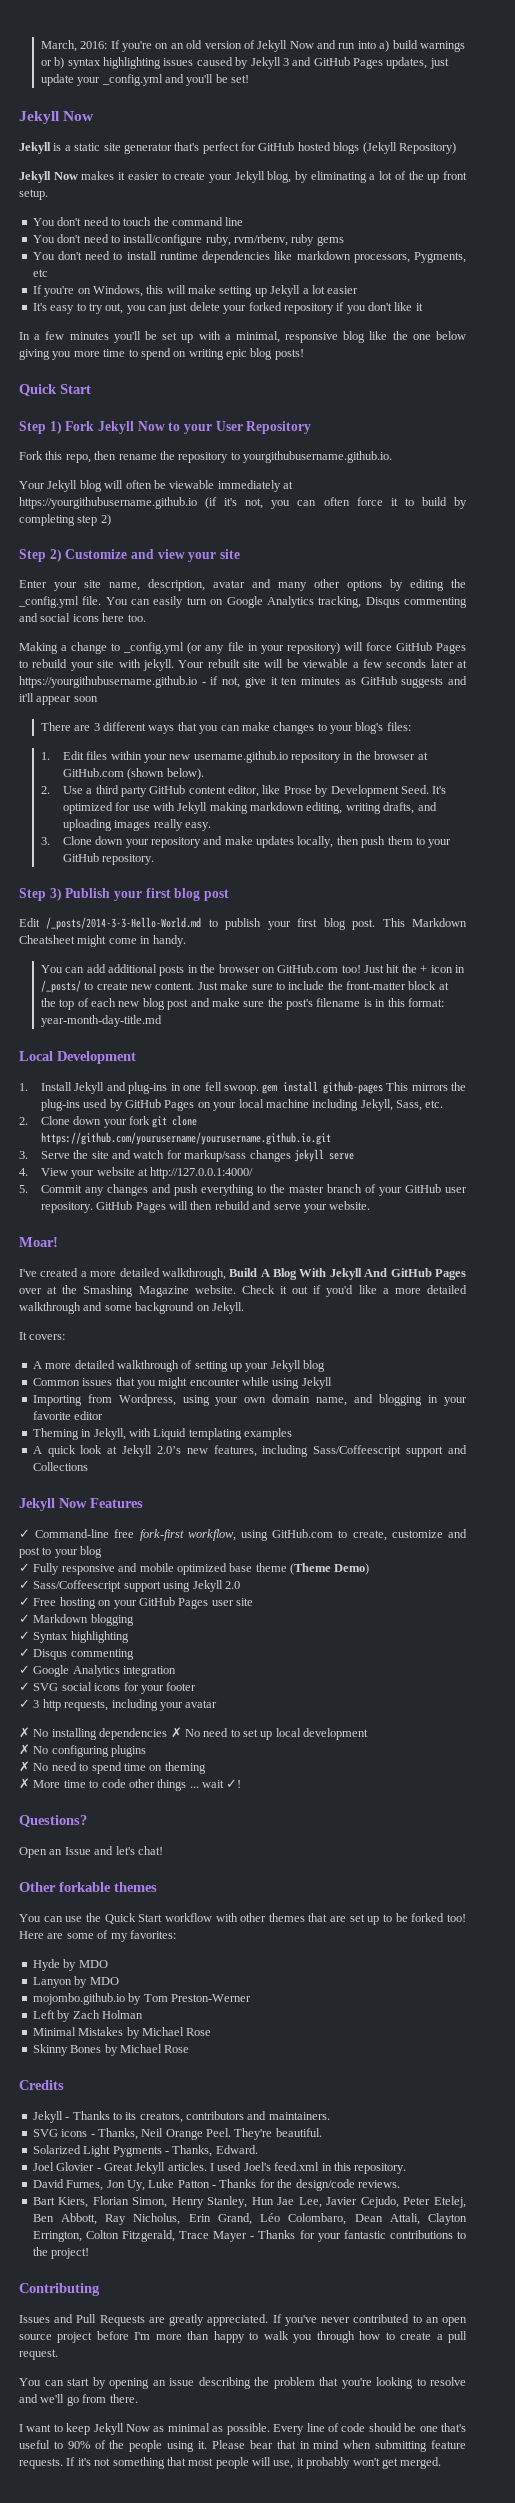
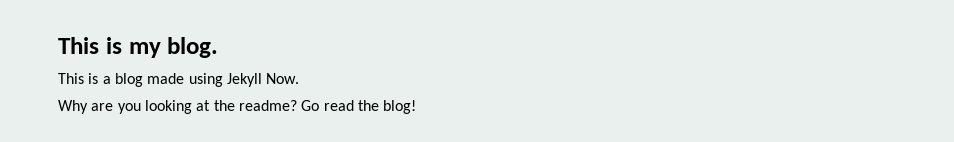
- March, 2016: If you're on an old version of Jekyll Now and run into a) build warnings or b) syntax highlighting issues caused by Jekyll 3 and GitHub Pages updates, just update your _config.yml and you'll be set!
- Jekyll Now
- Jekyll is a static site generator that's perfect for GitHub hosted blogs (Jekyll Repository)
- Jekyll Now makes it easier to create your Jekyll blog, by eliminating a lot of the up front setup.
- You don't need to touch the command line
- You don't need to install/configure ruby, rvm/rbenv, ruby gems
- You don't need to install runtime dependencies like markdown processors, Pygments, etc
- If you're on Windows, this will make setting up Jekyll a lot easier
- It's easy to try out, you can just delete your forked repository if you don't like it
- In a few minutes you'll be set up with a minimal, responsive blog like the one below giving you more time to spend on writing epic blog posts!
- Quick Start
- Step 1) Fork Jekyll Now to your User Repository
- Fork this repo, then rename the repository to yourgithubusername.github.io.
- Your Jekyll blog will often be viewable immediately at https://yourgithubusername.github.io (if it's not, you can often force it to build by completing step 2)
- Step 2) Customize and view your site
- Enter your site name, description, avatar and many other options by editing the _config.yml file. You can easily turn on Google Analytics tracking, Disqus commenting and social icons here too.
- Making a change to _config.yml (or any file in your repository) will force GitHub Pages to rebuild your site with jekyll. Your rebuilt site will be viewable a few seconds later at https://yourgithubusername.github.io - if not, give it ten minutes as GitHub suggests and it'll appear soon
- There are 3 different ways that you can make changes to your blog's files:
- 1. Edit files within your new username.github.io repository in the browser at GitHub.com (shown below).
- 2. Use a third party GitHub content editor, like Prose by Development Seed. It's optimized for use with Jekyll making markdown editing, writing drafts, and uploading images really easy.
- 3. Clone down your repository and make updates locally, then push them to your GitHub repository.
- Step 3) Publish your first blog post
- Edit /_posts/2014-3-3-Hello-World.md to publish your first blog post. This Markdown Cheatsheet might come in handy.
- You can add additional posts in the browser on GitHub.com too! Just hit the + icon in /_posts/ to create new content. Just make sure to include the front-matter block at the top of each new blog post and make sure the post's filename is in this format: year-month-day-title.md
- Local Development
- 1. Install Jekyll and plug-ins in one fell swoop. gem install github-pages This mirrors the plug-ins used by GitHub Pages on your local machine including Jekyll, Sass, etc.
- 2. Clone down your fork git clone https://github.com/yourusername/yourusername.github.io.git
- 3. Serve the site and watch for markup/sass changes jekyll serve
- 4. View your website at http://127.0.0.1:4000/
- 5. Commit any changes and push everything to the master branch of your GitHub user repository. GitHub Pages will then rebuild and serve your website.
- Moar!
- I've created a more detailed walkthrough, Build A Blog With Jekyll And GitHub Pages over at the Smashing Magazine website. Check it out if you'd like a more detailed walkthrough and some background on Jekyll.
- It covers:
- A more detailed walkthrough of setting up your Jekyll blog
- Common issues that you might encounter while using Jekyll
- Importing from Wordpress, using your own domain name, and blogging in your favorite editor
- Theming in Jekyll, with Liquid templating examples
- A quick look at Jekyll 2.0’s new features, including Sass/Coffeescript support and Collections
- Jekyll Now Features
- ✓ Command-line free fork-first workflow, using GitHub.com to create, customize and post to your blog
- ✓ Fully responsive and mobile optimized base theme (Theme Demo)
- ✓ Sass/Coffeescript support using Jekyll 2.0
- ✓ Free hosting on your GitHub Pages user site
- ✓ Markdown blogging
- ✓ Syntax highlighting
- ✓ Disqus commenting
- ✓ Google Analytics integration
- ✓ SVG social icons for your footer
- ✓ 3 http requests, including your avatar
- ✗ No installing dependencies ✗ No need to set up local development
- ✗ No configuring plugins
- ✗ No need to spend time on theming
- ✗ More time to code other things ... wait ✓!
- Questions?
- Open an Issue and let's chat!
- Other forkable themes
- You can use the Quick Start workflow with other themes that are set up to be forked too! Here are some of my favorites:
- Hyde by MDO
- Lanyon by MDO
- mojombo.github.io by Tom Preston-Werner
- Left by Zach Holman
- Minimal Mistakes by Michael Rose
- Skinny Bones by Michael Rose
- Credits
- Jekyll - Thanks to its creators, contributors and maintainers.
- SVG icons - Thanks, Neil Orange Peel. They're beautiful.
- Solarized Light Pygments - Thanks, Edward.
- Joel Glovier - Great Jekyll articles. I used Joel's feed.xml in this repository.
- David Furnes, Jon Uy, Luke Patton - Thanks for the design/code reviews.
- Bart Kiers, Florian Simon, Henry Stanley, Hun Jae Lee, Javier Cejudo, Peter Etelej, Ben Abbott, Ray Nicholus, Erin Grand, Léo Colombaro, Dean Attali, Clayton Errington, Colton Fitzgerald, Trace Mayer - Thanks for your fantastic contributions to the project!
- Contributing
- Issues and Pull Requests are greatly appreciated. If you've never contributed to an open source project before I'm more than happy to walk you through how to create a pull request.
- You can start by opening an issue describing the problem that you're looking to resolve and we'll go from there.
- I want to keep Jekyll Now as minimal as possible. Every line of code should be one that's useful to 90% of the people using it. Please bear that in mind when submitting feature requests. If it's not something that most people will use, it probably won't get merged.
+ This is my blog.
+ This is a blog made using Jekyll Now.
+ Why are you looking at the readme? Go read the blog!

